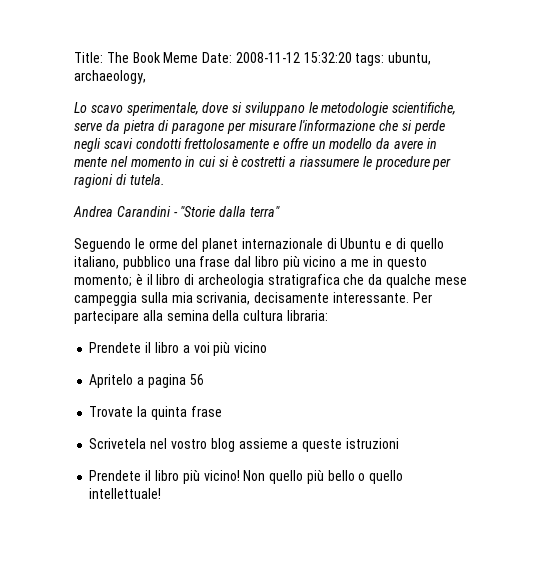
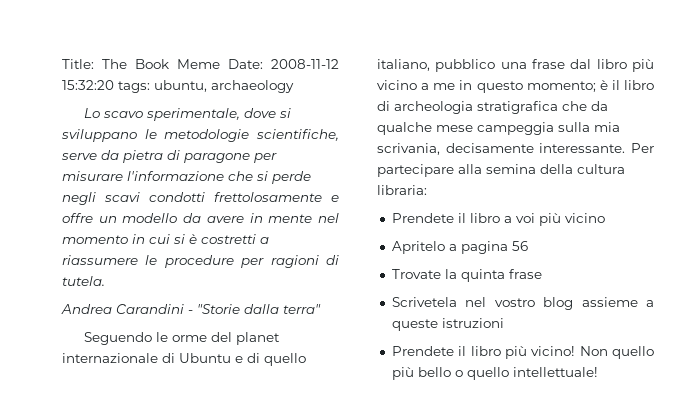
- Title: The Book Meme Date: 2008-11-12 15:32:20 tags: ubuntu, archaeology,
+ Title: The Book Meme Date: 2008-11-12 15:32:20 tags: ubuntu, archaeology

